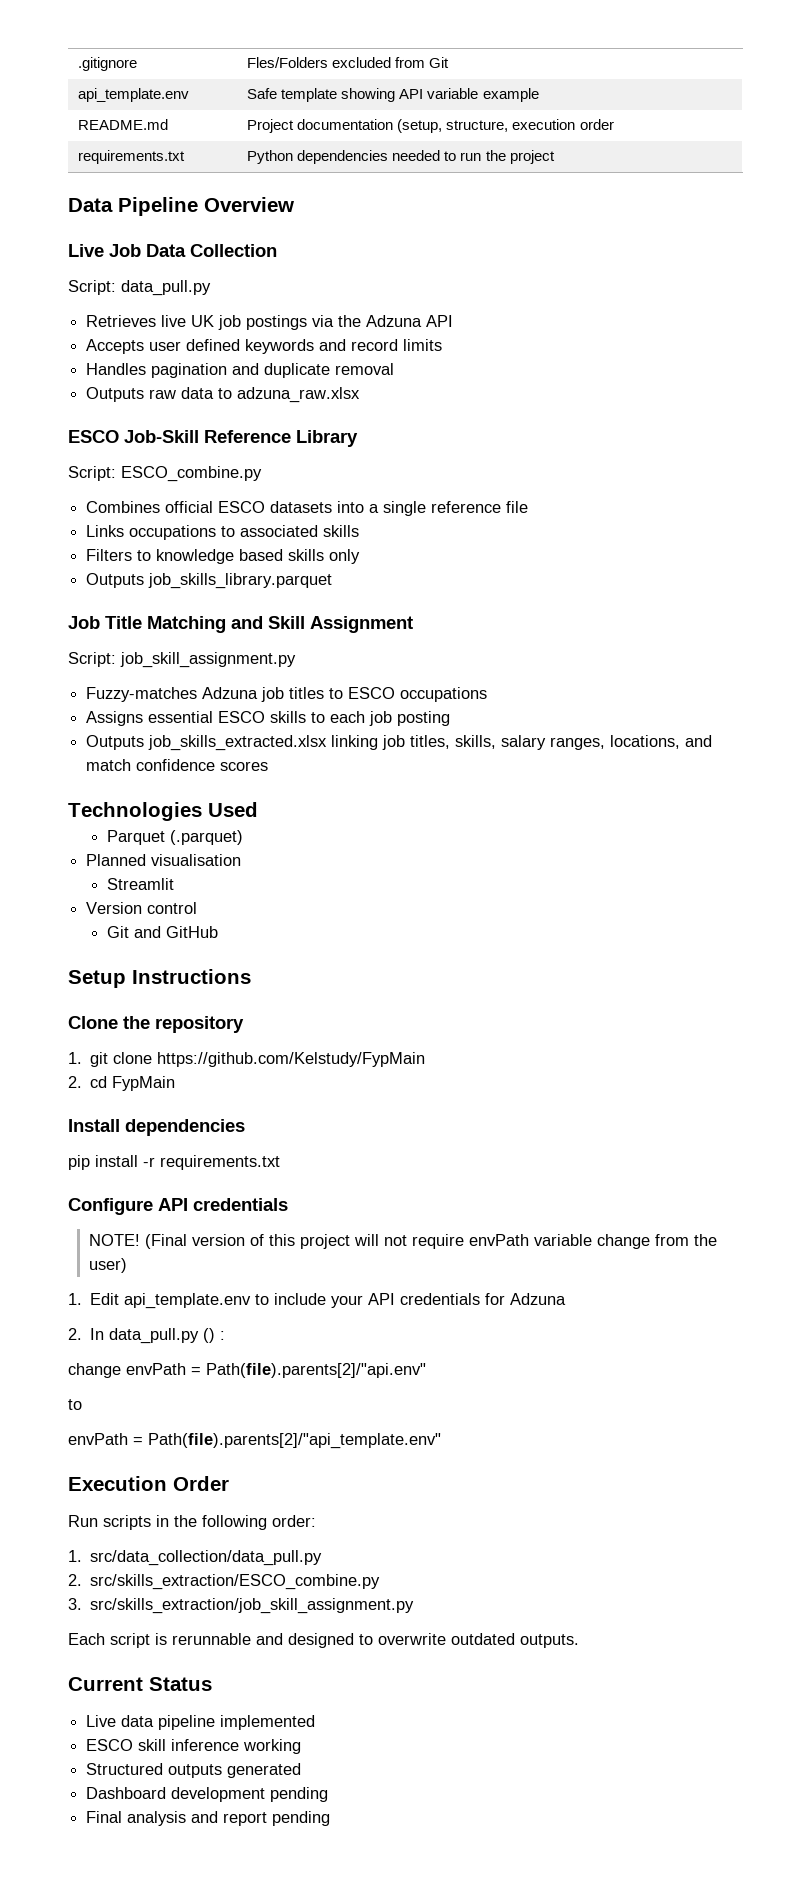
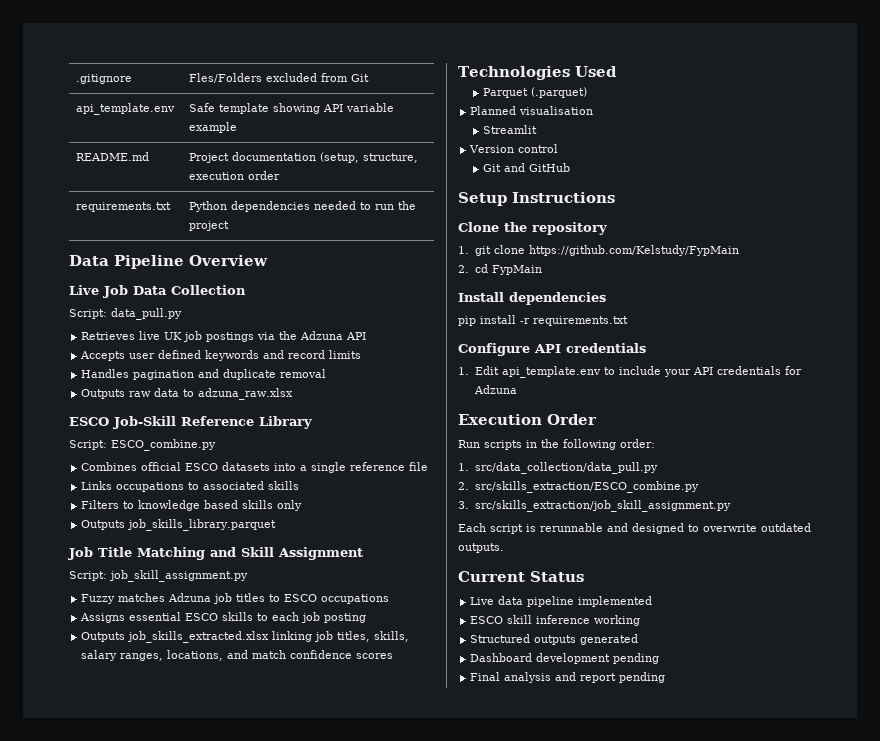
- Fuzzy-matches Adzuna job titles to ESCO occupations
+ Fuzzy matches Adzuna job titles to ESCO occupations
- NOTE! (Final version of this project will not require envPath variable change from the user)
- 2. In data_pull.py () :
- change envPath = Path(file).parents[2]/"api.env"
- to
- envPath = Path(file).parents[2]/"api_template.env"

